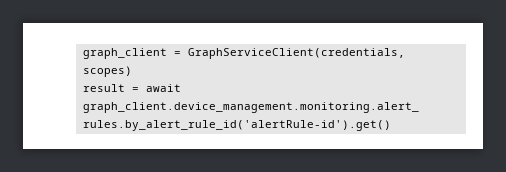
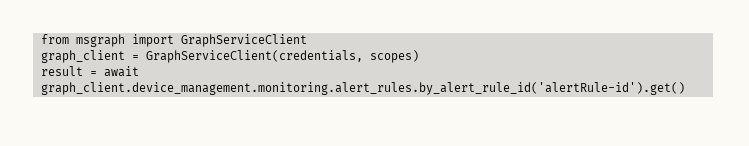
+ from msgraph import GraphServiceClient

